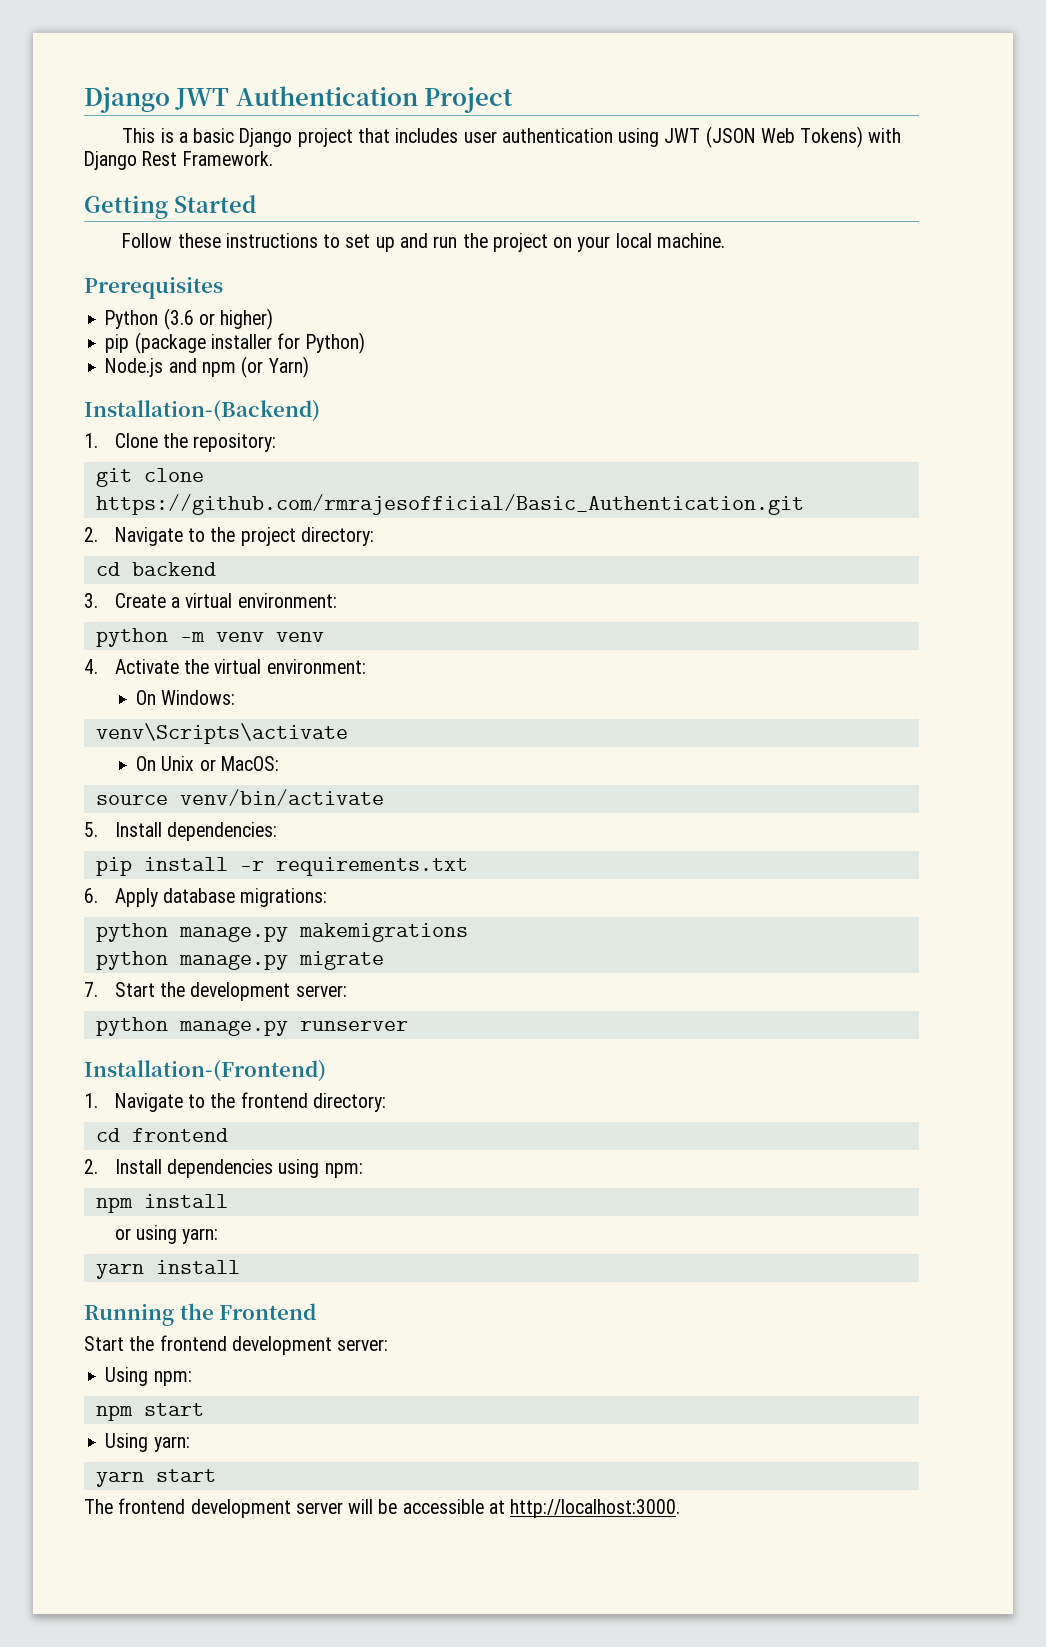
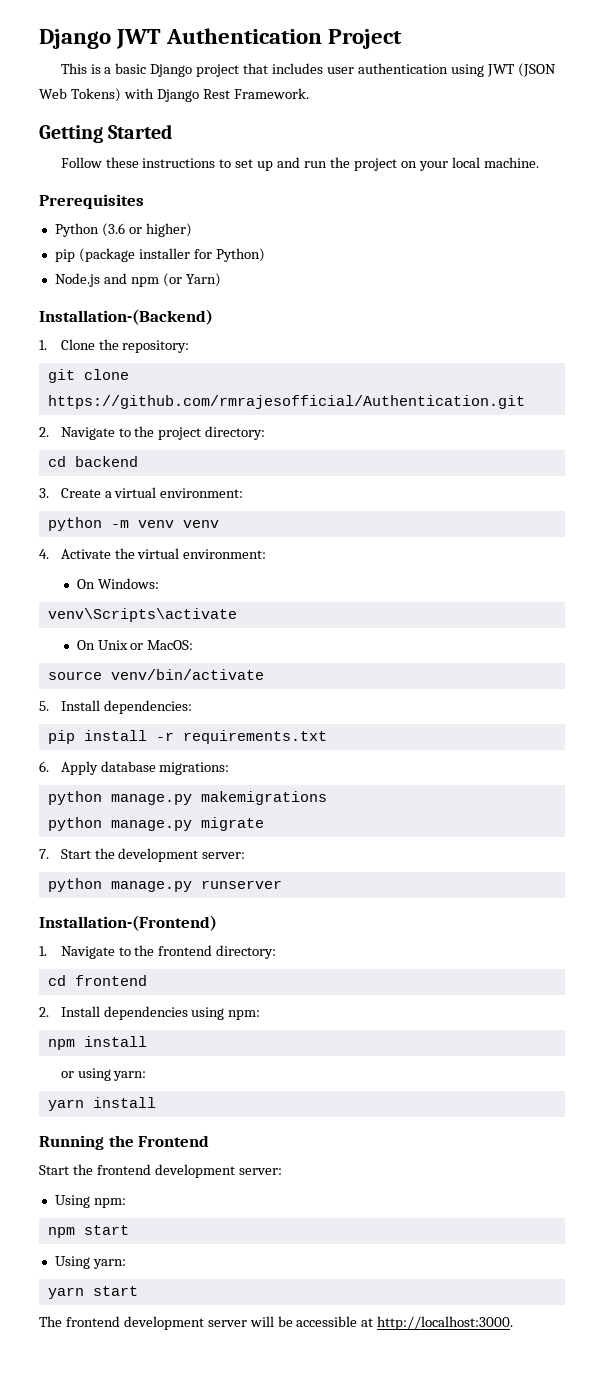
- git clone https://github.com/rmrajesofficial/Basic_Authentication.git
+ git clone https://github.com/rmrajesofficial/Authentication.git

